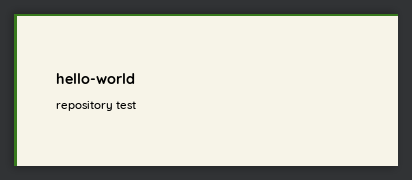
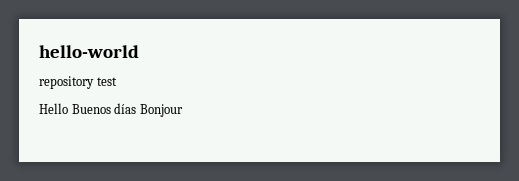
+ Hello Buenos días Bonjour

